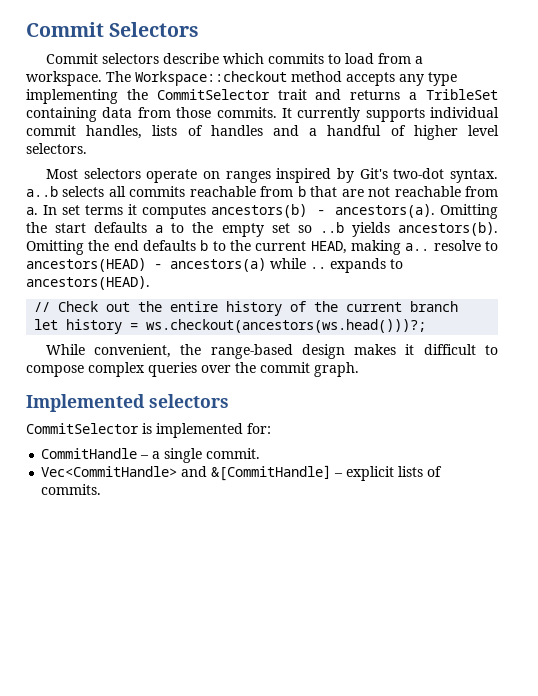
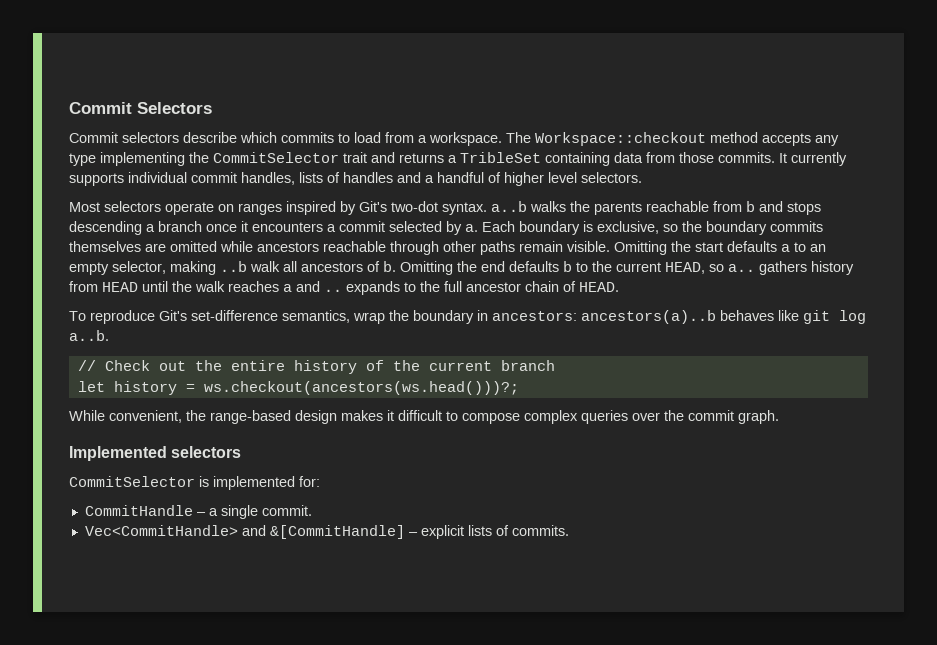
- Most selectors operate on ranges inspired by Git's two‑dot syntax. a..b selects all commits reachable from b that are not reachable from a. In set terms it computes ancestors(b) - ancestors(a).
+ Most selectors operate on ranges inspired by Git's two‑dot syntax. a..b walks the parents reachable from b and stops descending a branch once it encounters a commit selected by a. Each boundary is exclusive, so the boundary commits themselves are omitted while ancestors reachable through other paths remain visible.
- Omitting the start defaults a to the empty set so ..b yields ancestors(b).
+ Omitting the start defaults a to an empty selector, making ..b walk all ancestors of b.
- Omitting the end defaults b to the current HEAD, making a.. resolve to ancestors(HEAD) - ancestors(a) while .. expands to ancestors(HEAD).
+ Omitting the end defaults b to the current HEAD, so a.. gathers history from HEAD until the walk reaches a and .. expands to the full ancestor chain of HEAD.
+ To reproduce Git's set-difference semantics, wrap the boundary in ancestors: ancestors(a)..b behaves like git log a..b.

